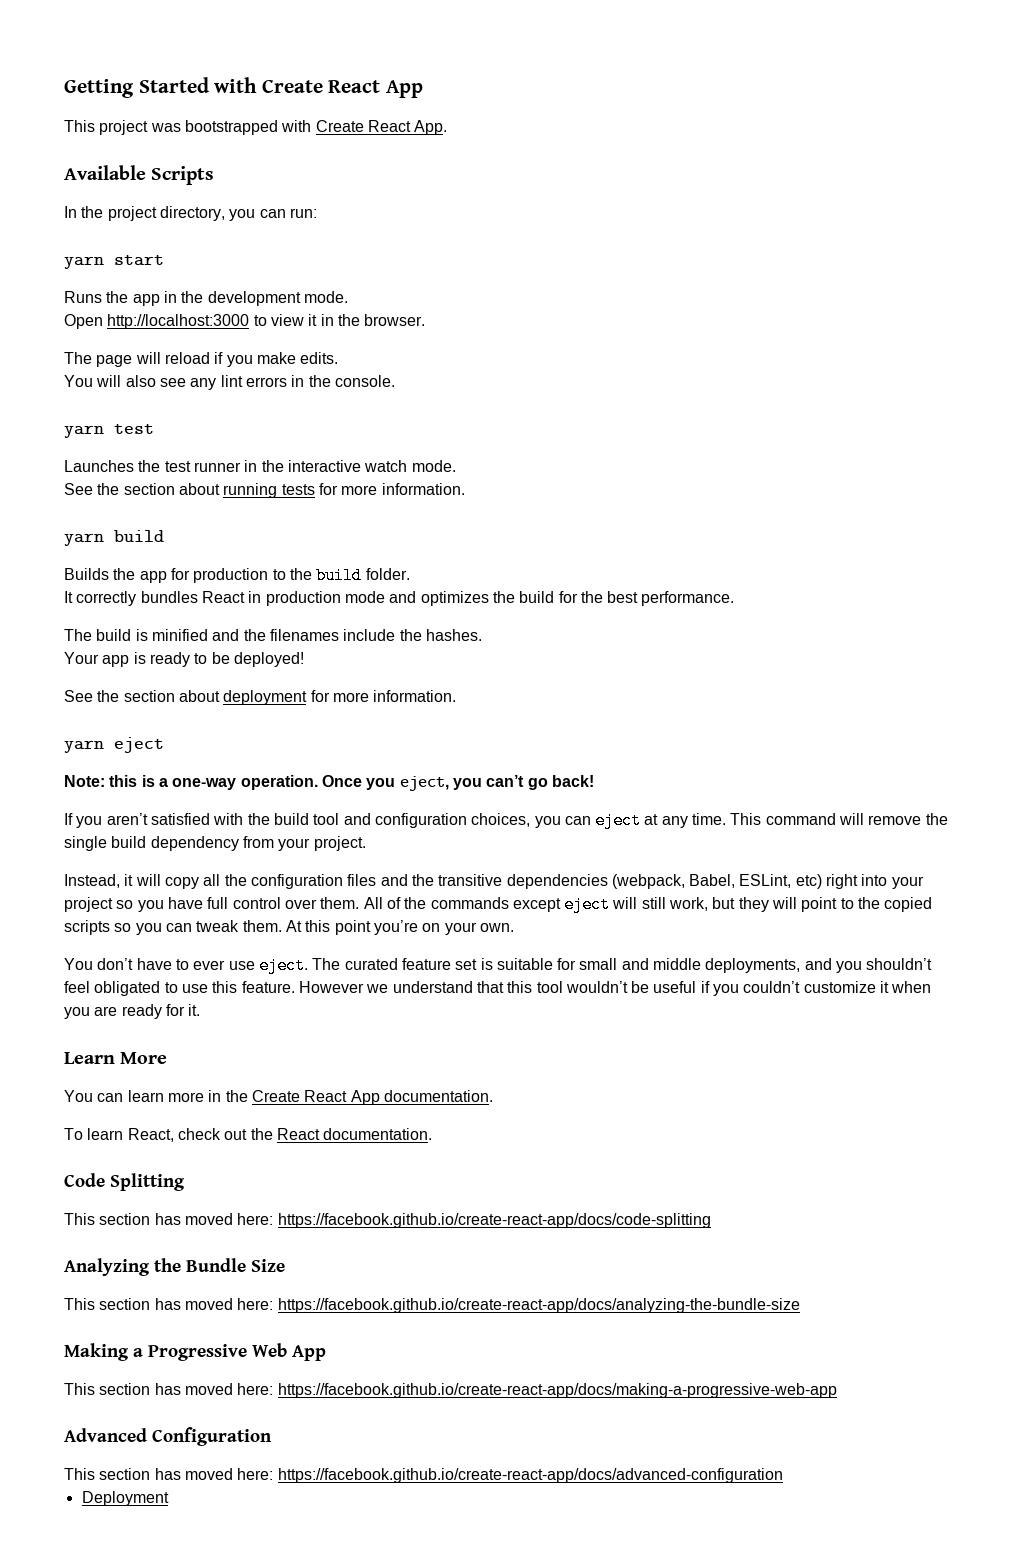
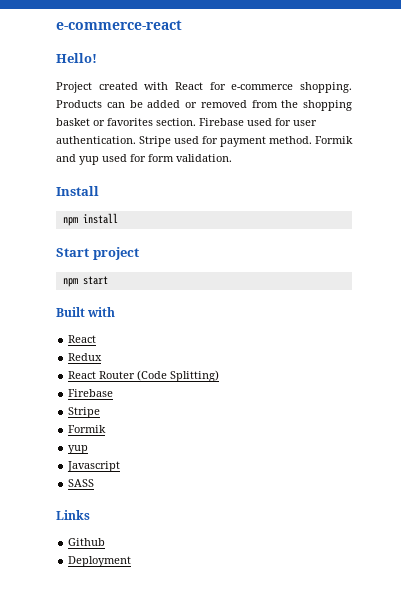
- Getting Started with Create React App
- This project was bootstrapped with Create React App.
- Available Scripts
- In the project directory, you can run:
- yarn start
- Runs the app in the development mode.
- Open http://localhost:3000 to view it in the browser.
- The page will reload if you make edits.
- You will also see any lint errors in the console.
- yarn test
- Launches the test runner in the interactive watch mode.
- See the section about running tests for more information.
- yarn build
- Builds the app for production to the build folder.
- It correctly bundles React in production mode and optimizes the build for the best performance.
- The build is minified and the filenames include the hashes.
- Your app is ready to be deployed!
- See the section about deployment for more information.
- yarn eject
- Note: this is a one-way operation. Once you eject, you can’t go back!
- If you aren’t satisfied with the build tool and configuration choices, you can eject at any time. This command will remove the single build dependency from your project.
- Instead, it will copy all the configuration files and the transitive dependencies (webpack, Babel, ESLint, etc) right into your project so you have full control over them. All of the commands except eject will still work, but they will point to the copied scripts so you can tweak them. At this point you’re on your own.
- You don’t have to ever use eject. The curated feature set is suitable for small and middle deployments, and you shouldn’t feel obligated to use this feature. However we understand that this tool wouldn’t be useful if you couldn’t customize it when you are ready for it.
- Learn More
- You can learn more in the Create React App documentation.
- To learn React, check out the React documentation.
- Code Splitting
- This section has moved here: https://facebook.github.io/create-react-app/docs/code-splitting
- Analyzing the Bundle Size
- This section has moved here: https://facebook.github.io/create-react-app/docs/analyzing-the-bundle-size
- Making a Progressive Web App
- This section has moved here: https://facebook.github.io/create-react-app/docs/making-a-progressive-web-app
- Advanced Configuration
- This section has moved here: https://facebook.github.io/create-react-app/docs/advanced-configuration
+ e-commerce-react
+ Hello!
+ Project created with React for e-commerce shopping. Products can be added or removed from the shopping basket or favorites section. Firebase used for user authentication. Stripe used for payment method. Formik and yup used for form validation.
+ Install
+ npm install
+ Start project
+ npm start
+ Built with
+ React
+ Redux
+ React Router (Code Splitting)
+ Firebase
+ Stripe
+ Formik
+ yup
+ Javascript
+ SASS
+ Links
+ Github

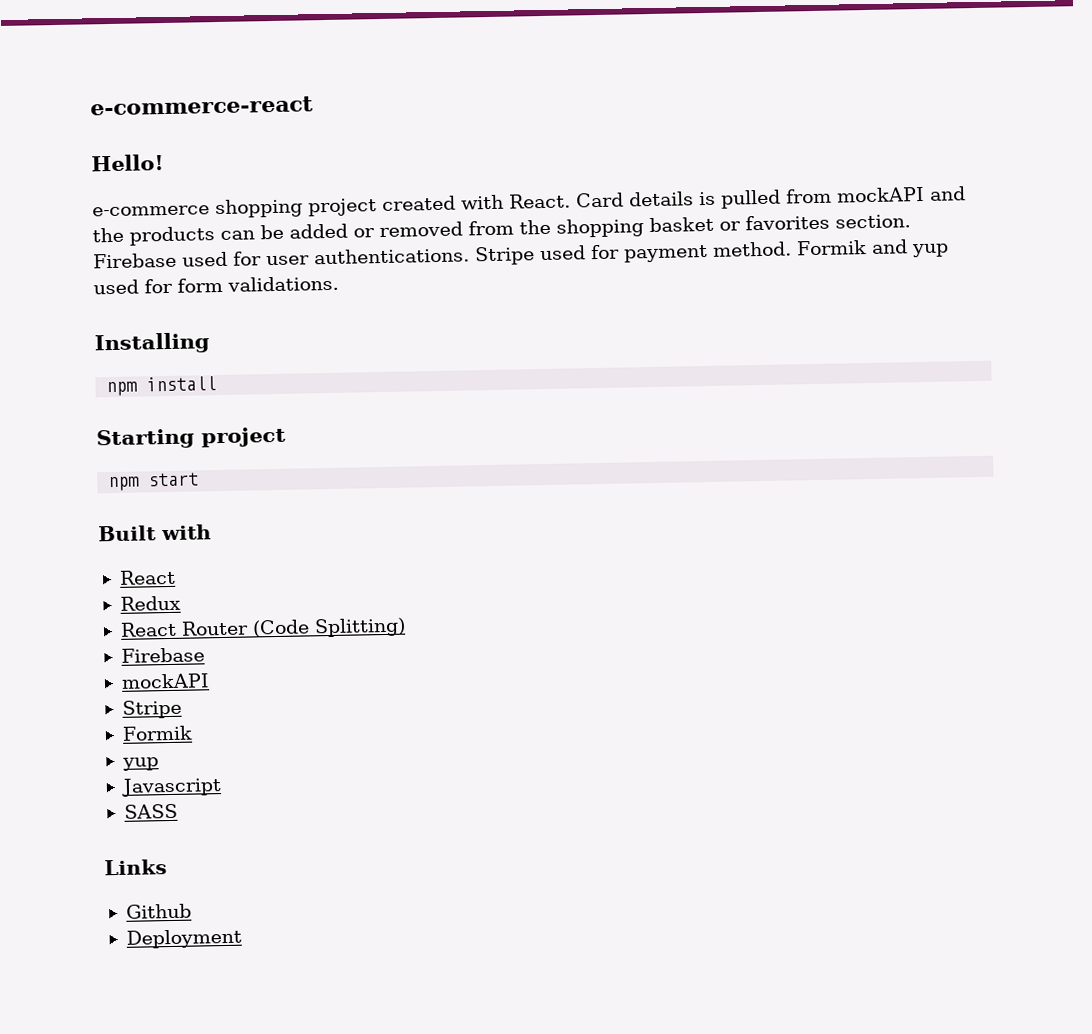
- Project created with React for e-commerce shopping. Products can be added or removed from the shopping basket or favorites section.
+ e-commerce shopping project created with React. Card details is pulled from mockAPI and the products can be added or removed from the shopping basket or favorites section.
- Firebase used for user authentication.
+ Firebase used for user authentications.
- Formik and yup used for form validation.
- Install
+ Formik and yup used for form validations.
+ Installing
- Start project
+ Starting project
  React Router (Code Splitting)
  Firebase
+ mockAPI

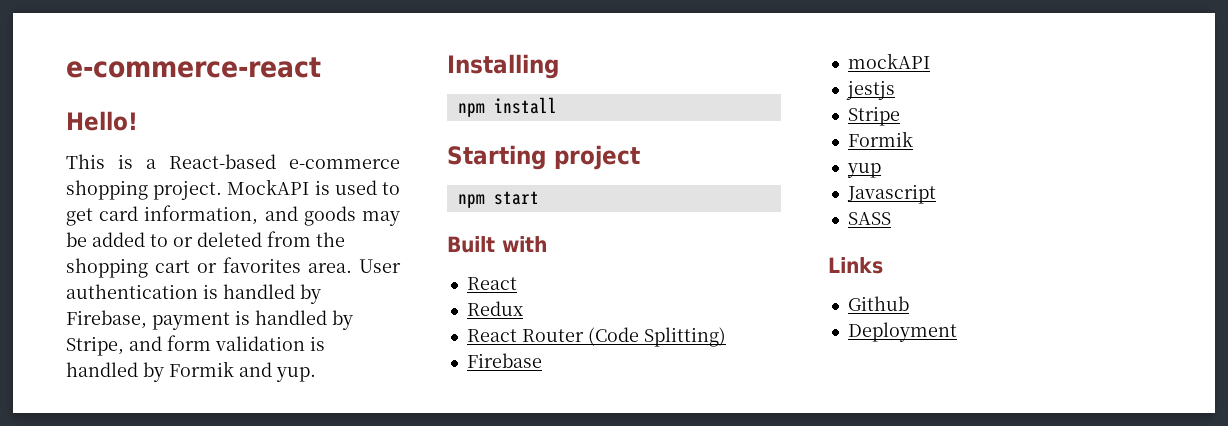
- e-commerce shopping project created with React. Card details is pulled from mockAPI and the products can be added or removed from the shopping basket or favorites section. Firebase used for user authentications. Stripe used for payment method. Formik and yup used for form validations.
+ This is a React-based e-commerce shopping project. MockAPI is used to get card information, and goods may be added to or deleted from the shopping cart or favorites area. User authentication is handled by Firebase, payment is handled by Stripe, and form validation is handled by Formik and yup.
+ jestjs

